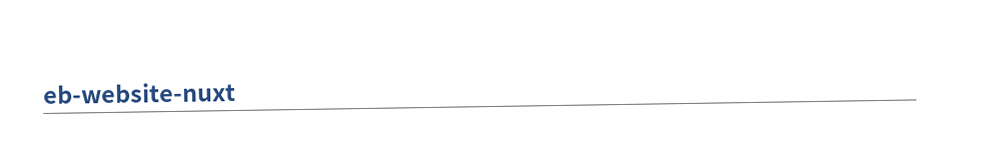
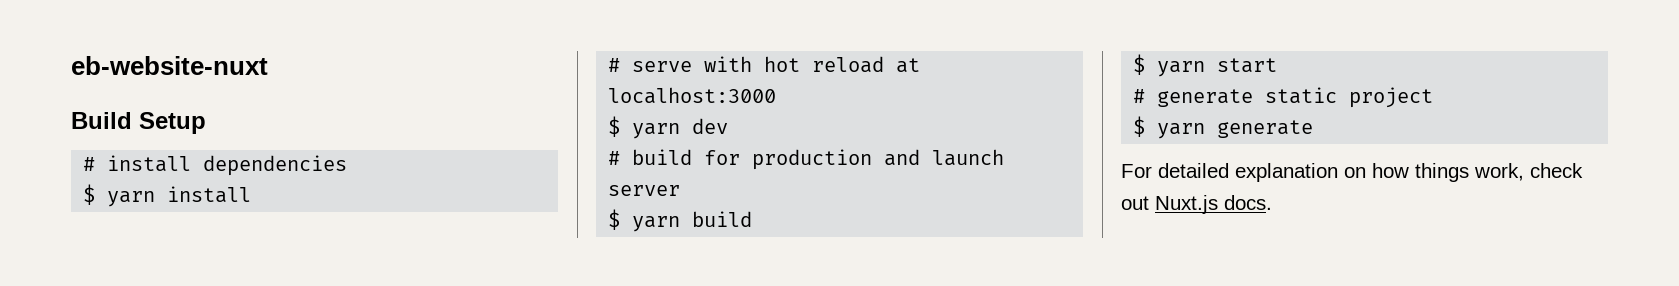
+ Build Setup
+ # install dependencies
+ $ yarn install
+ # serve with hot reload at localhost:3000
+ $ yarn dev
+ # build for production and launch server
+ $ yarn build
+ $ yarn start
+ # generate static project
+ $ yarn generate
+ For detailed explanation on how things work, check out Nuxt.js docs.

